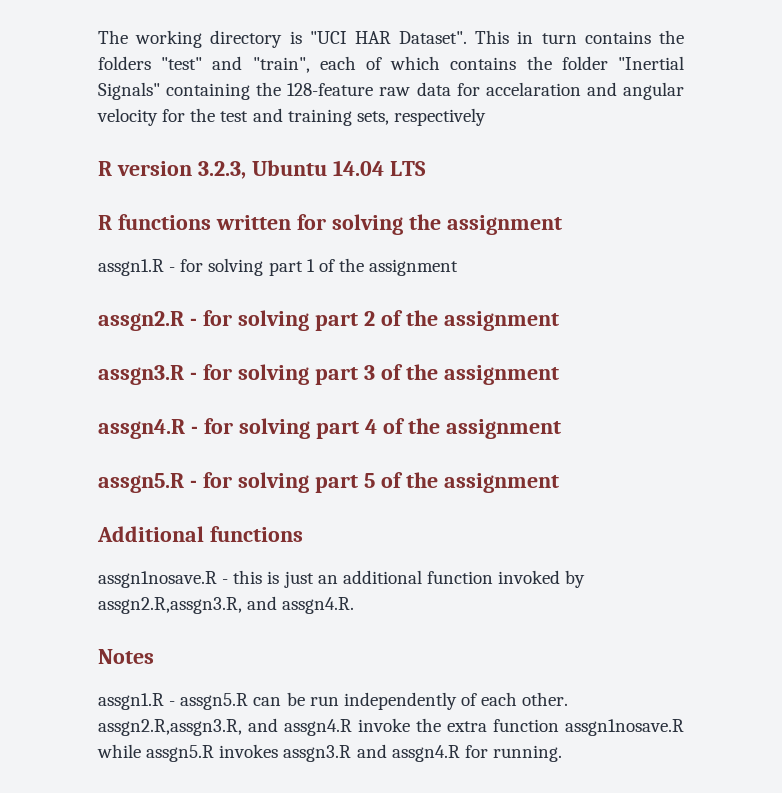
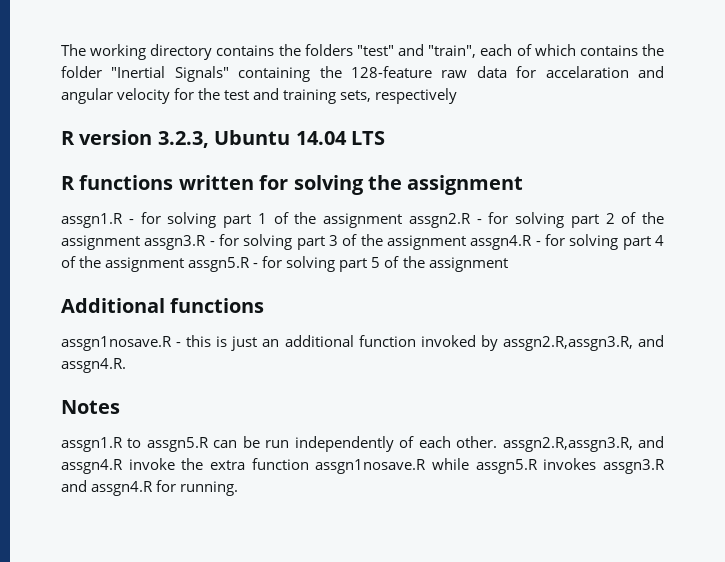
- The working directory is "UCI HAR Dataset". This in turn contains the folders "test" and "train", each of which contains the folder "Inertial Signals" containing the 128-feature raw data for accelaration and angular velocity for the test and training sets, respectively
+ The working directory contains the folders "test" and "train", each of which contains the folder "Inertial Signals" containing the 128-feature raw data for accelaration and angular velocity for the test and training sets, respectively
- assgn1.R - for solving part 1 of the assignment
- assgn2.R - for solving part 2 of the assignment
- assgn3.R - for solving part 3 of the assignment
- assgn4.R - for solving part 4 of the assignment
- assgn5.R - for solving part 5 of the assignment
+ assgn1.R - for solving part 1 of the assignment assgn2.R - for solving part 2 of the assignment assgn3.R - for solving part 3 of the assignment assgn4.R - for solving part 4 of the assignment assgn5.R - for solving part 5 of the assignment
- assgn1.R - assgn5.R can be run independently of each other. assgn2.R,assgn3.R, and assgn4.R invoke the extra function assgn1nosave.R while assgn5.R invokes assgn3.R and assgn4.R for running.
+ assgn1.R to assgn5.R can be run independently of each other. assgn2.R,assgn3.R, and assgn4.R invoke the extra function assgn1nosave.R while assgn5.R invokes assgn3.R and assgn4.R for running.

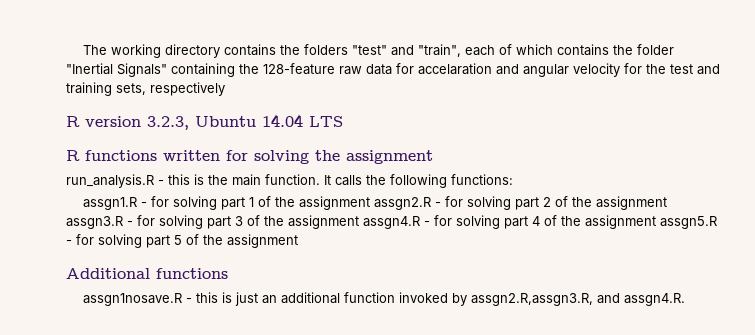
+ run_analysis.R - this is the main function. It calls the following functions:
- Notes
- assgn1.R to assgn5.R can be run independently of each other. assgn2.R,assgn3.R, and assgn4.R invoke the extra function assgn1nosave.R while assgn5.R invokes assgn3.R and assgn4.R for running.

